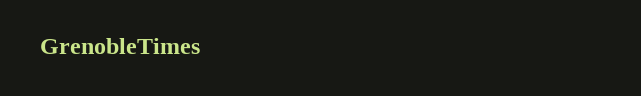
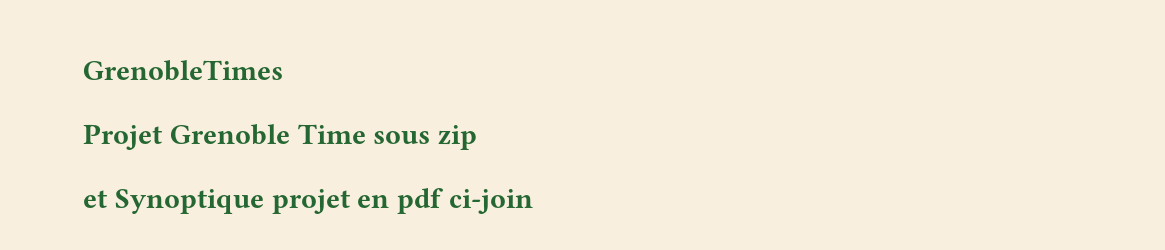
+ Projet Grenoble Time sous zip
+ et Synoptique projet en pdf ci-join

